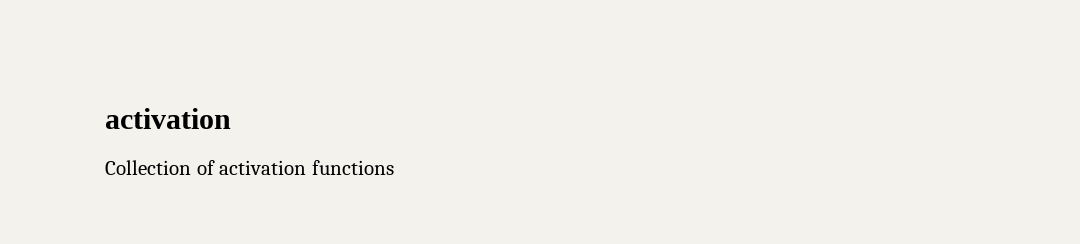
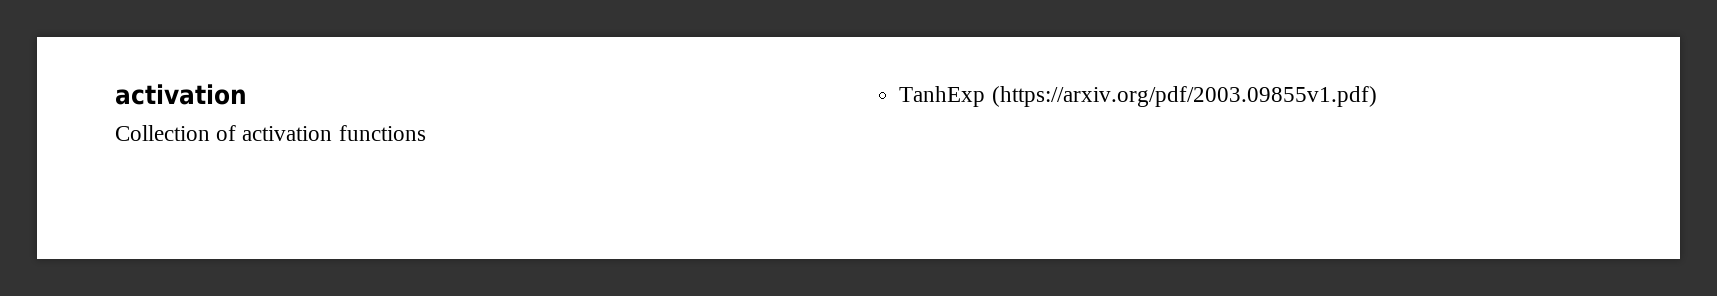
+ TanhExp (https://arxiv.org/pdf/2003.09855v1.pdf)

